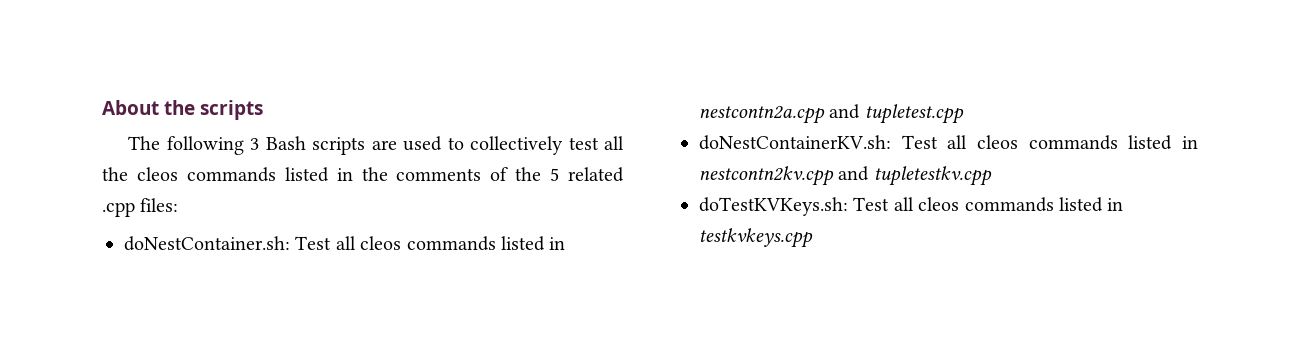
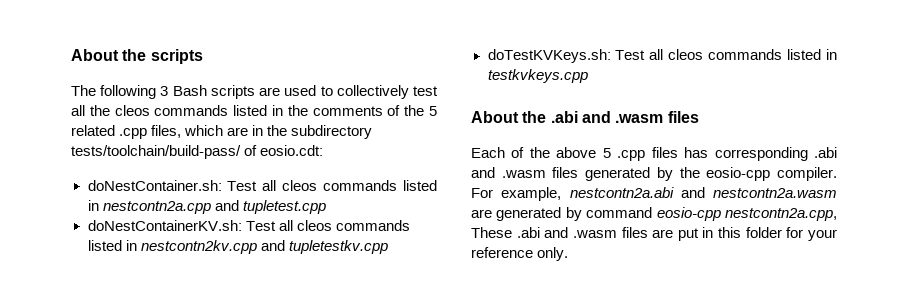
- The following 3 Bash scripts are used to collectively test all the cleos commands listed in the comments of the 5 related .cpp files:
+ The following 3 Bash scripts are used to collectively test all the cleos commands listed in the comments of the 5 related .cpp files, which are in the subdirectory tests/toolchain/build-pass/ of eosio.cdt:
+ About the .abi and .wasm files
+ Each of the above 5 .cpp files has corresponding .abi and .wasm files generated by the eosio-cpp compiler. For example, nestcontn2a.abi and nestcontn2a.wasm are generated by command eosio-cpp nestcontn2a.cpp, These .abi and .wasm files are put in this folder for your reference only.

